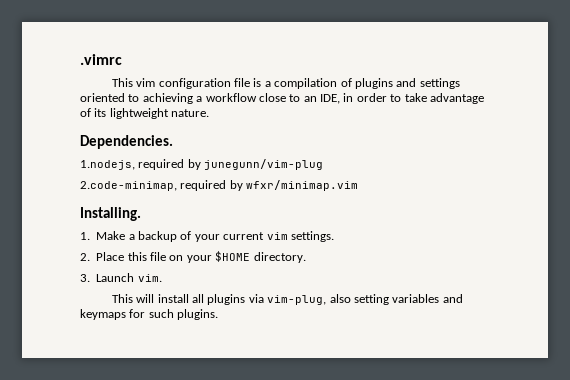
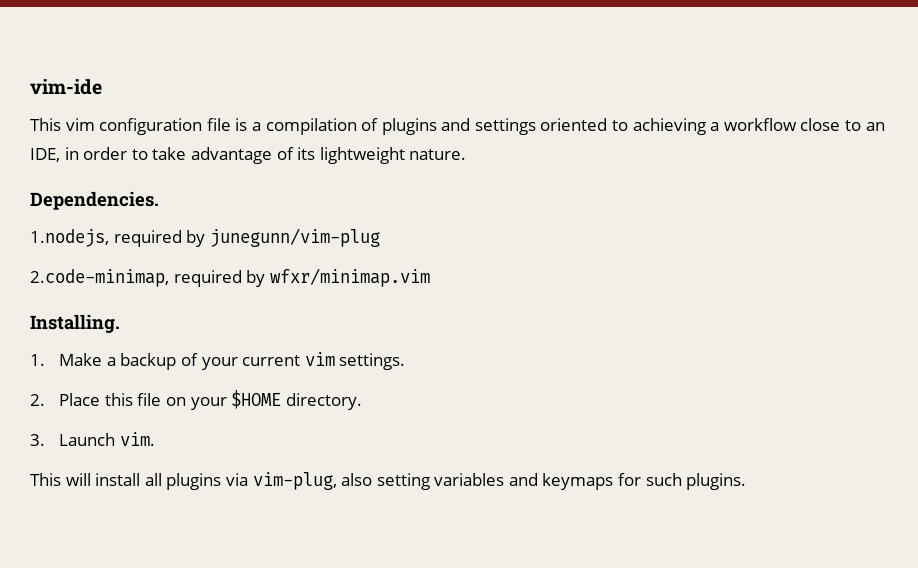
- .vimrc
+ vim-ide

